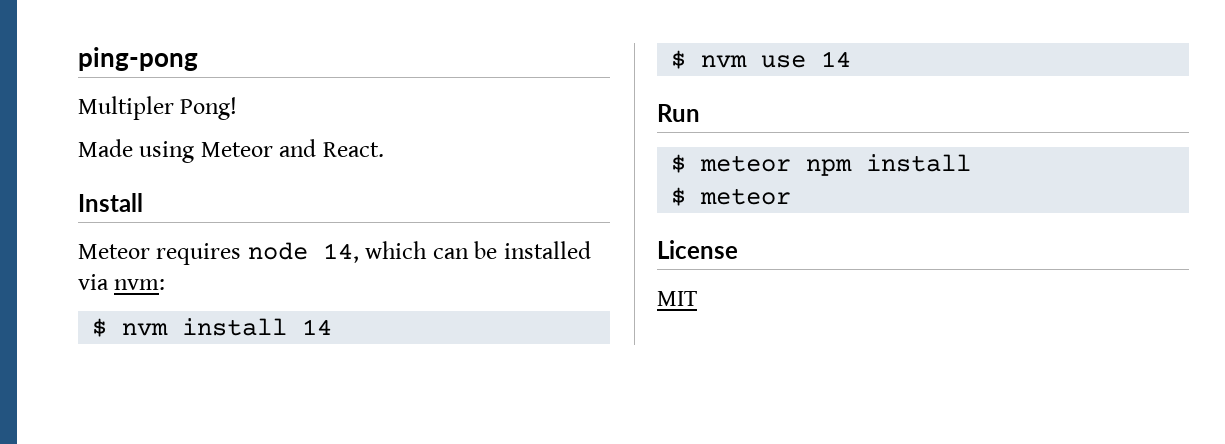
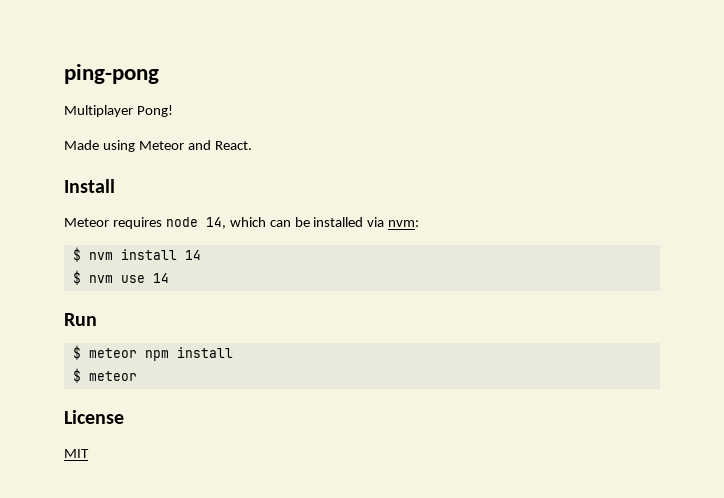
- Multipler Pong!
+ Multiplayer Pong!

